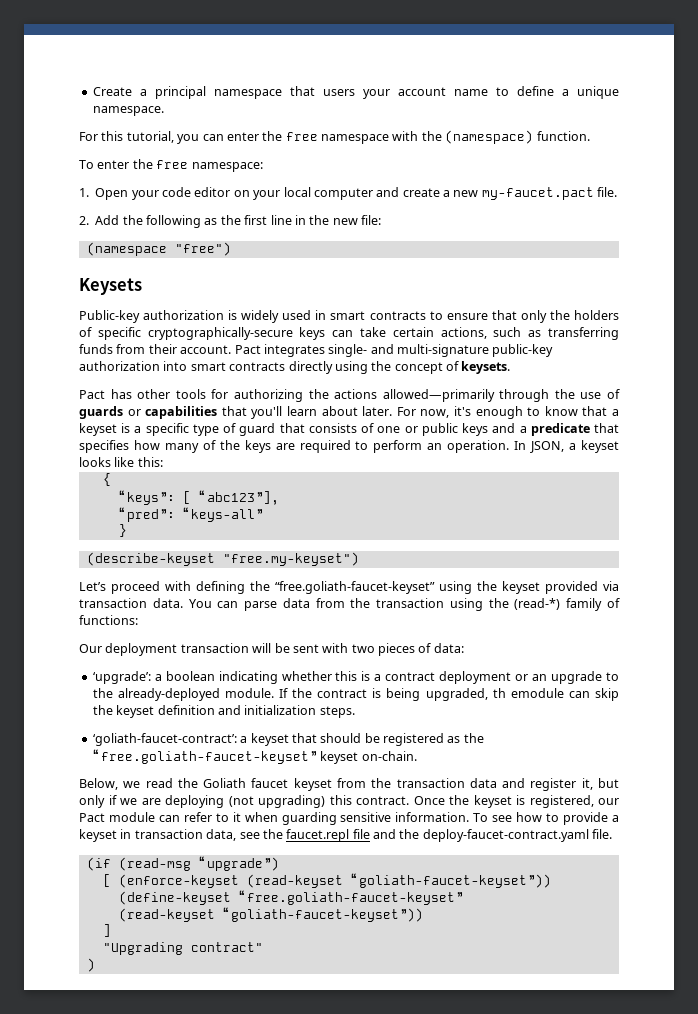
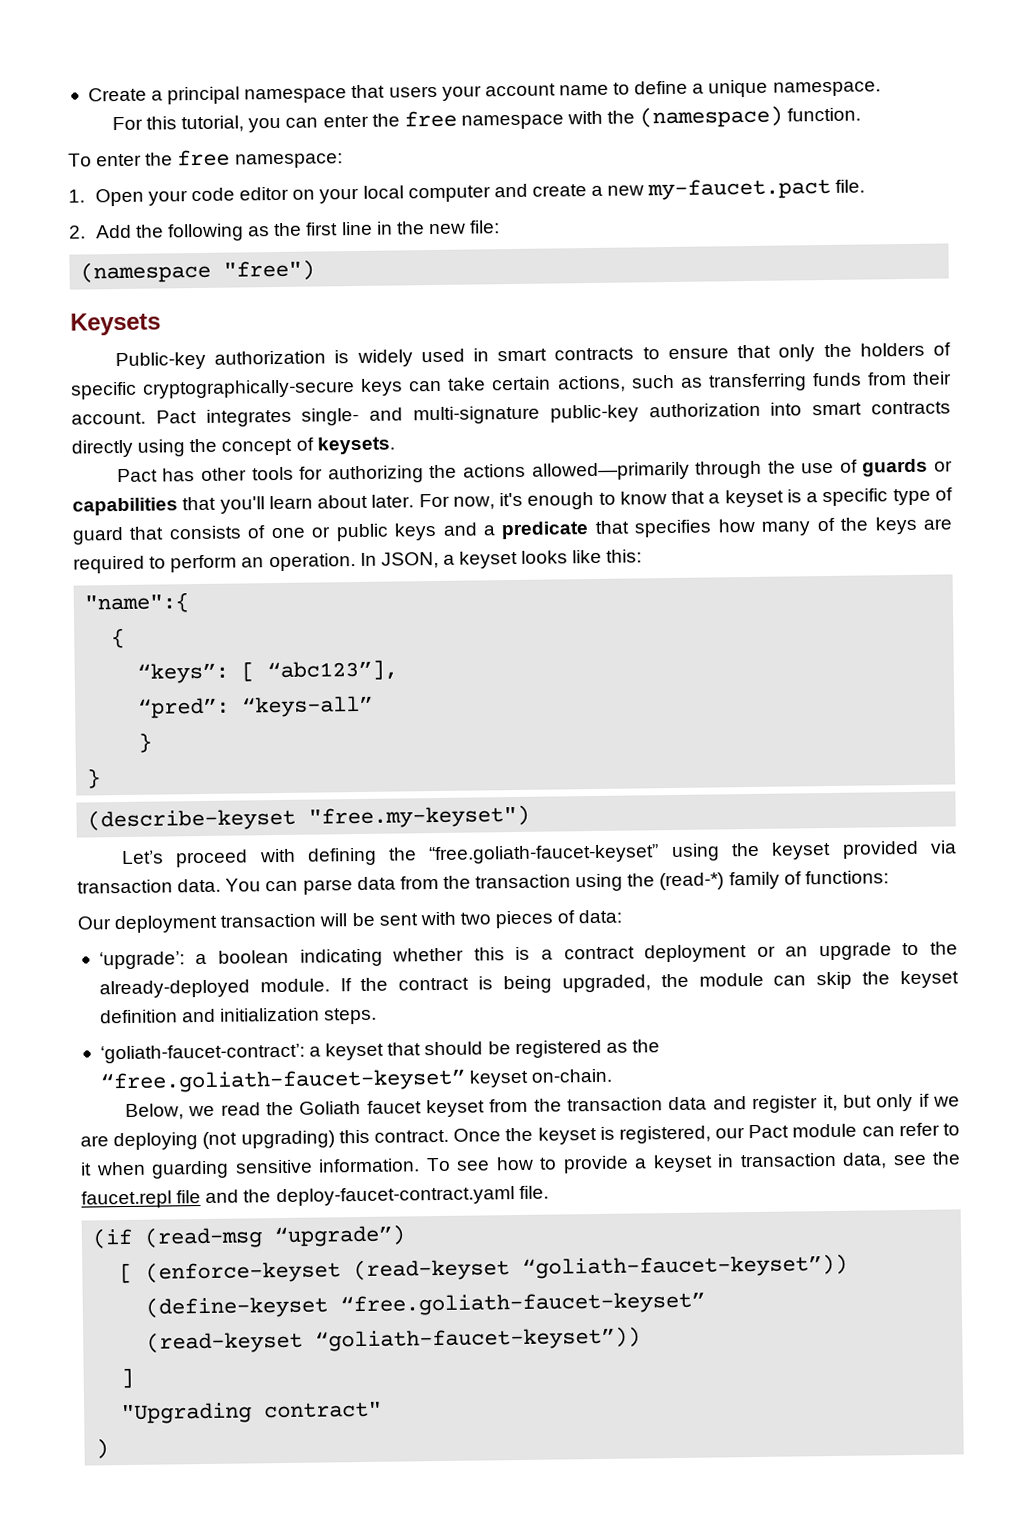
+ "name":{
  “pred”: “keys-all”
+ }
- If the contract is being upgraded, th emodule can skip the keyset definition and initialization steps.
+ If the contract is being upgraded, the module can skip the keyset definition and initialization steps.

